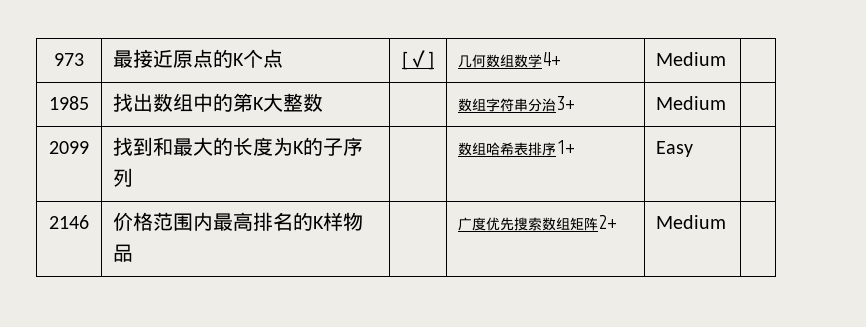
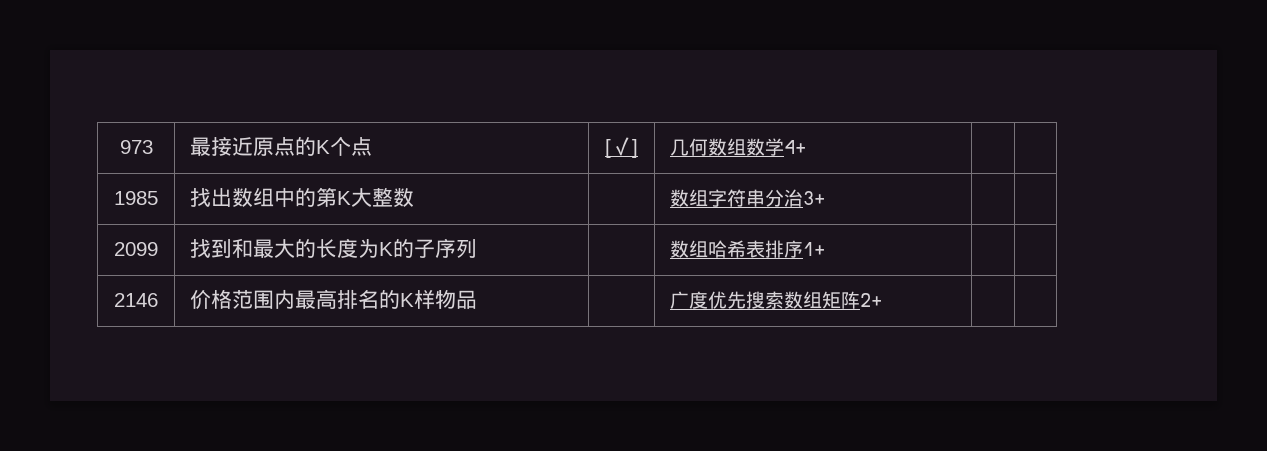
- 973 | 最接近原点的K个点 | [✓] | 几何数组数学4+ | Medium |
+ 973 | 最接近原点的K个点 | [✓] | 几何数组数学4+ | |
- 1985 | 找出数组中的第K大整数 | | 数组字符串分治3+ | Medium |
+ 1985 | 找出数组中的第K大整数 | | 数组字符串分治3+ | |
- 2099 | 找到和最大的长度为K的子序列 | | 数组哈希表排序1+ | Easy |
+ 2099 | 找到和最大的长度为K的子序列 | | 数组哈希表排序1+ | |
- 2146 | 价格范围内最高排名的K样物品 | | 广度优先搜索数组矩阵2+ | Medium |
+ 2146 | 价格范围内最高排名的K样物品 | | 广度优先搜索数组矩阵2+ | |

